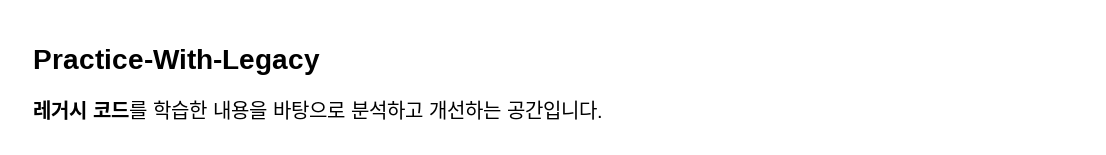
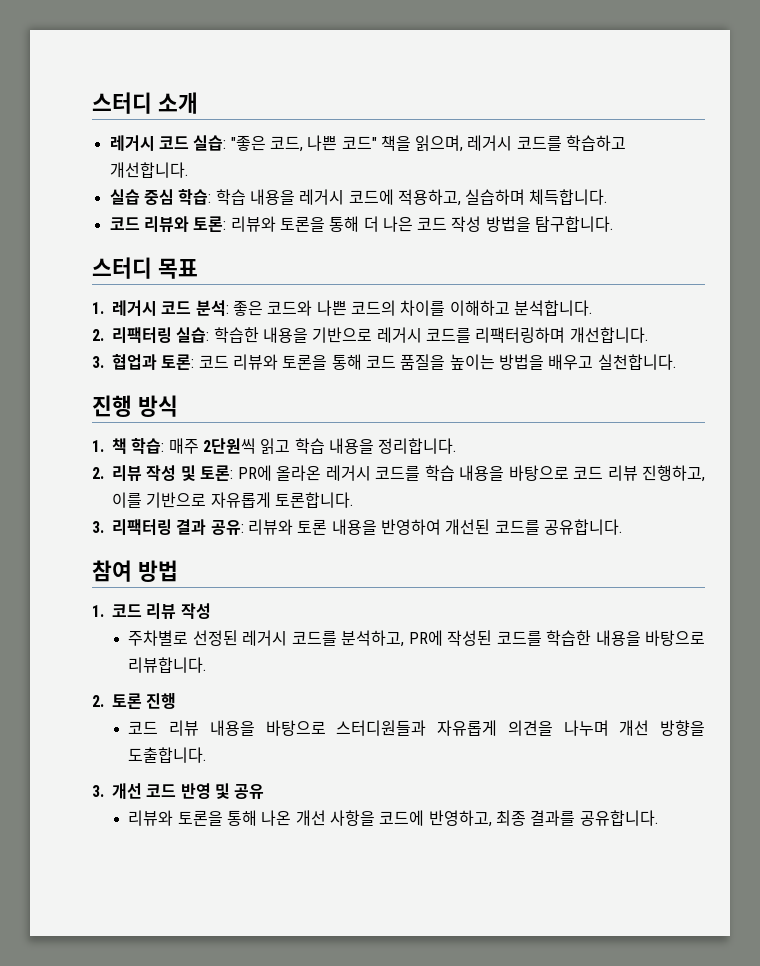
- Practice-With-Legacy
- 레거시 코드를 학습한 내용을 바탕으로 분석하고 개선하는 공간입니다.
+ 스터디 소개
+ 레거시 코드 실습: "좋은 코드, 나쁜 코드" 책을 읽으며, 레거시 코드를 학습하고 개선합니다.
+ 실습 중심 학습: 학습 내용을 레거시 코드에 적용하고, 실습하며 체득합니다.
+ 코드 리뷰와 토론: 리뷰와 토론을 통해 더 나은 코드 작성 방법을 탐구합니다.
+ 스터디 목표
+ 1. 레거시 코드 분석: 좋은 코드와 나쁜 코드의 차이를 이해하고 분석합니다.
+ 2. 리팩터링 실습: 학습한 내용을 기반으로 레거시 코드를 리팩터링하며 개선합니다.
+ 3. 협업과 토론: 코드 리뷰와 토론을 통해 코드 품질을 높이는 방법을 배우고 실천합니다.
+ 진행 방식
+ 1. 책 학습: 매주 2단원씩 읽고 학습 내용을 정리합니다.
+ 2. 리뷰 작성 및 토론: PR에 올라온 레거시 코드를 학습 내용을 바탕으로 코드 리뷰 진행하고, 이를 기반으로 자유롭게 토론합니다.
+ 3. 리팩터링 결과 공유: 리뷰와 토론 내용을 반영하여 개선된 코드를 공유합니다.
+ 참여 방법
+ 1. 코드 리뷰 작성
+ 주차별로 선정된 레거시 코드를 분석하고, PR에 작성된 코드를 학습한 내용을 바탕으로 리뷰합니다.
+ 2. 토론 진행
+ 코드 리뷰 내용을 바탕으로 스터디원들과 자유롭게 의견을 나누며 개선 방향을 도출합니다.
+ 3. 개선 코드 반영 및 공유
+ 리뷰와 토론을 통해 나온 개선 사항을 코드에 반영하고, 최종 결과를 공유합니다.

